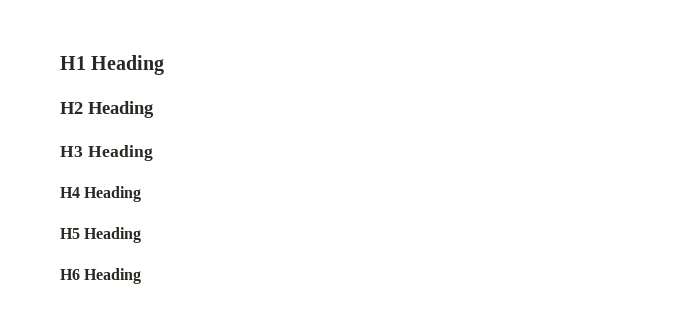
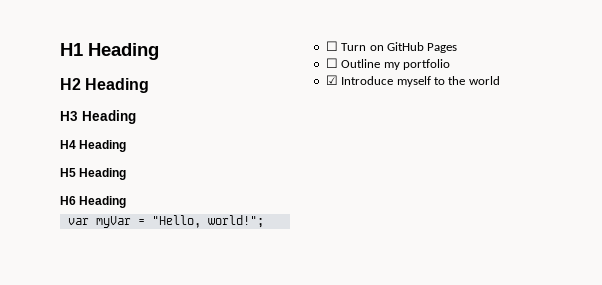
+ var myVar = "Hello, world!";
+ ☐ Turn on GitHub Pages
+ ☐ Outline my portfolio
+ ☑ Introduce myself to the world

